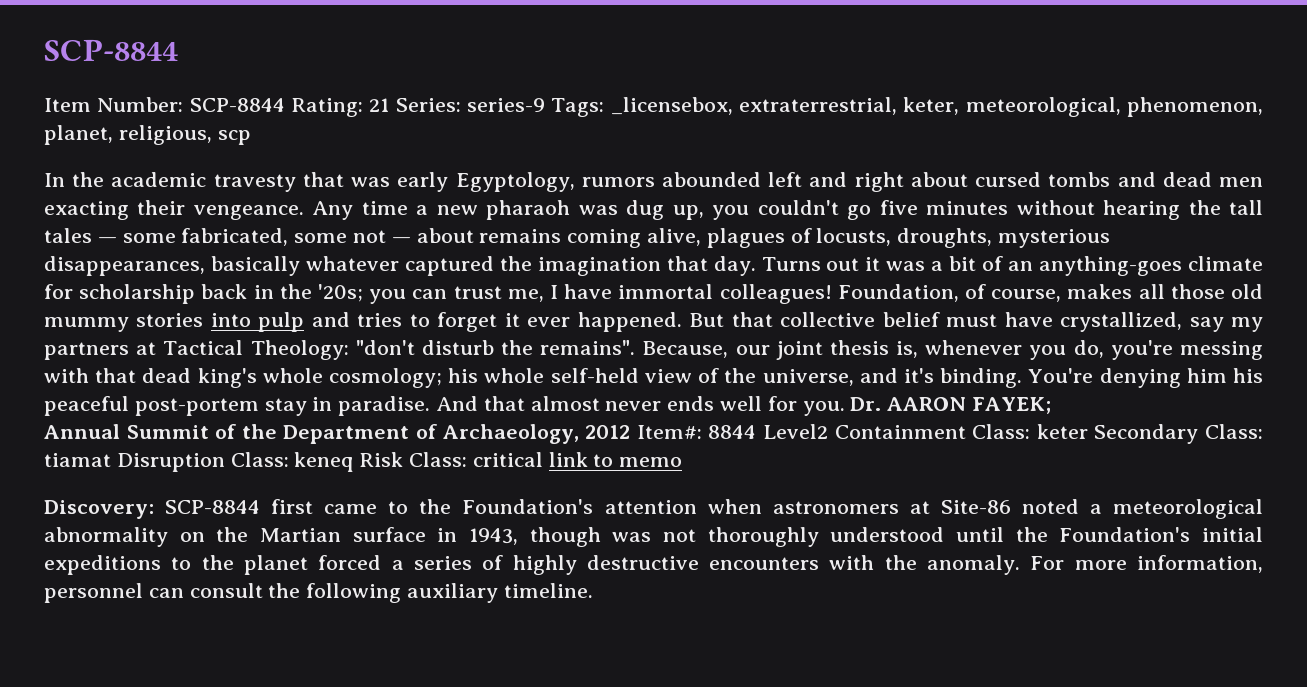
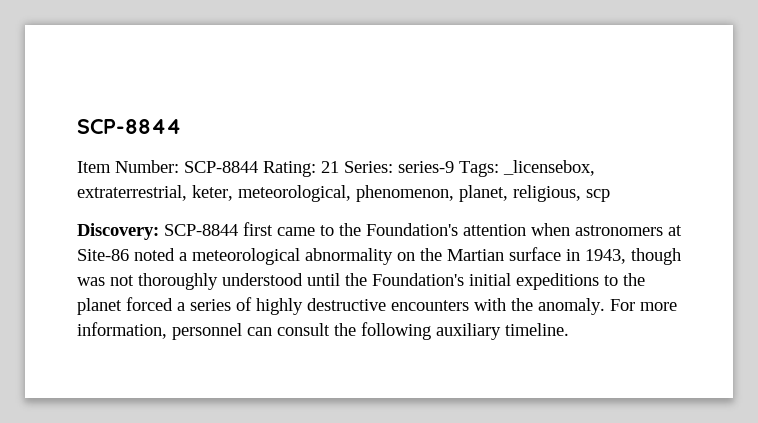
- In the academic travesty that was early Egyptology, rumors abounded left and right about cursed tombs and dead men exacting their vengeance. Any time a new pharaoh was dug up, you couldn't go five minutes without hearing the tall tales — some fabricated, some not — about remains coming alive, plagues of locusts, droughts, mysterious disappearances, basically whatever captured the imagination that day. Turns out it was a bit of an anything-goes climate for scholarship back in the '20s; you can trust me, I have immortal colleagues! Foundation, of course, makes all those old mummy stories into pulp and tries to forget it ever happened. But that collective belief must have crystallized, say my partners at Tactical Theology: "don't disturb the remains". Because, our joint thesis is, whenever you do, you're messing with that dead king's whole cosmology; his whole self-held view of the universe, and it's binding. You're denying him his peaceful post-portem stay in paradise. And that almost never ends well for you. Dr. AARON FAYEK;
- Annual Summit of the Department of Archaeology, 2012 Item#: 8844 Level2 Containment Class: keter Secondary Class: tiamat Disruption Class: keneq Risk Class: critical link to memo

